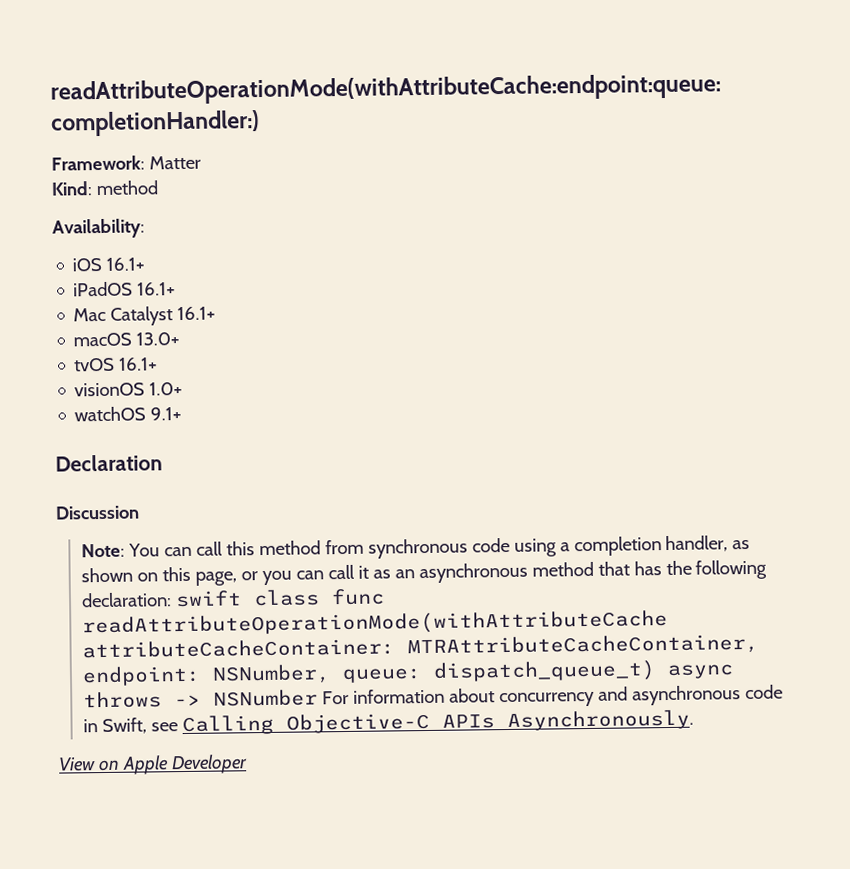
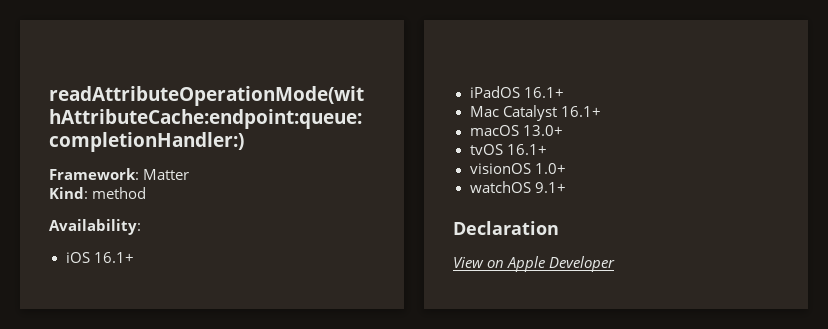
- Discussion
- Note: You can call this method from synchronous code using a completion handler, as shown on this page, or you can call it as an asynchronous method that has the following declaration: swift class func readAttributeOperationMode(withAttributeCache attributeCacheContainer: MTRAttributeCacheContainer, endpoint: NSNumber, queue: dispatch_queue_t) async throws -> NSNumber For information about concurrency and asynchronous code in Swift, see Calling Objective-C APIs Asynchronously.

